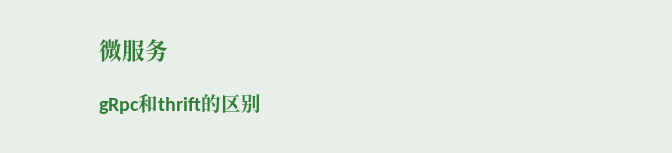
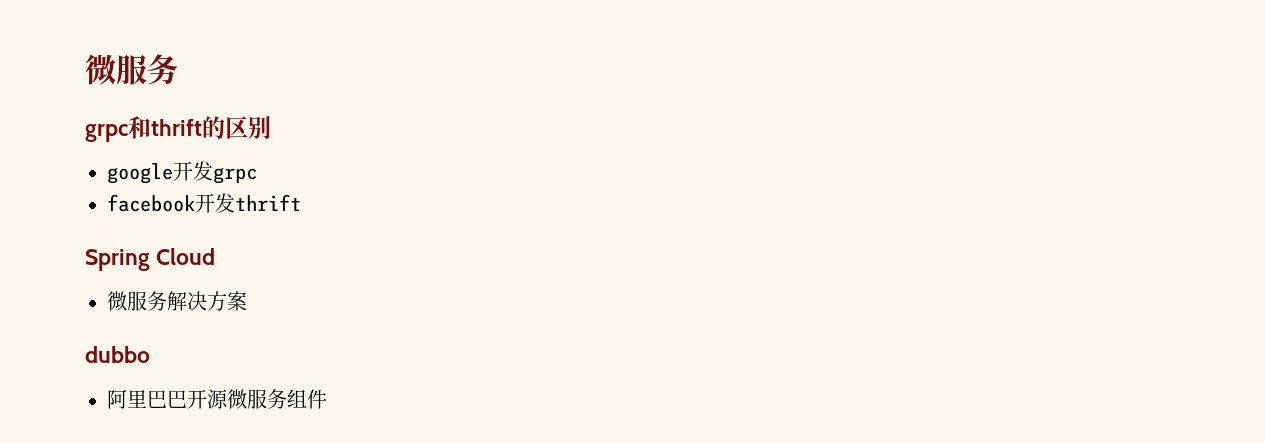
- gRpc和thrift的区别
+ grpc和thrift的区别
+ google开发grpc
+ facebook开发thrift
+ Spring Cloud
+ 微服务解决方案
+ dubbo
+ 阿里巴巴开源微服务组件

